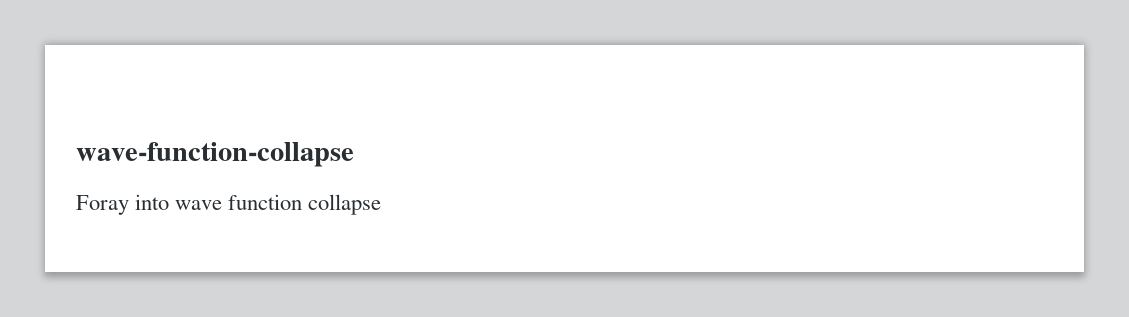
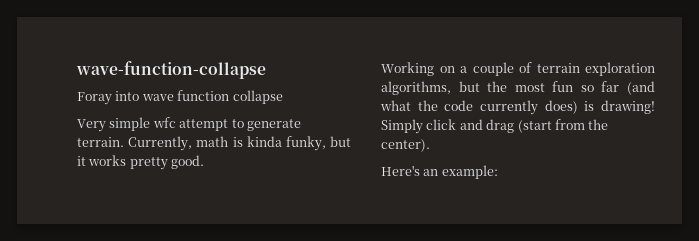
+ Very simple wfc attempt to generate terrain. Currently, math is kinda funky, but it works pretty good.
+ Working on a couple of terrain exploration algorithms, but the most fun so far (and what the code currently does) is drawing! Simply click and drag (start from the center).
+ Here's an example:

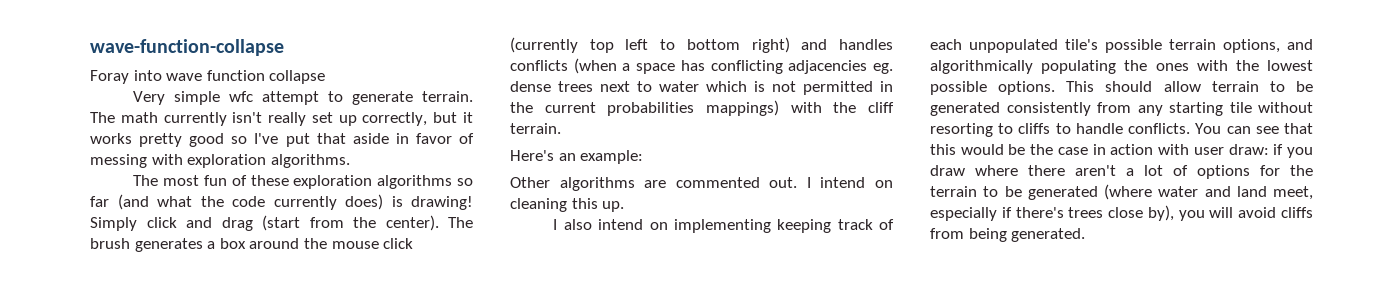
- Currently, math is kinda funky, but it works pretty good.
- Working on a couple of terrain exploration algorithms, but the most fun so far (and what the code currently does) is drawing!
+ The math currently isn't really set up correctly, but it works pretty good so I've put that aside in favor of messing with exploration algorithms.
+ The most fun of these exploration algorithms so far (and what the code currently does) is drawing!
- Simply click and drag (start from the center).
+ Simply click and drag (start from the center). The brush generates a box around the mouse click (currently top left to bottom right) and handles conflicts (when a space has conflicting adjacencies eg. dense trees next to water which is not permitted in the current probabilities mappings) with the cliff terrain.
  Here's an example:
+ Other algorithms are commented out. I intend on cleaning this up.
+ I also intend on implementing keeping track of each unpopulated tile's possible terrain options, and algorithmically populating the ones with the lowest possible options. This should allow terrain to be generated consistently from any starting tile without resorting to cliffs to handle conflicts. You can see that this would be the case in action with user draw: if you draw where there aren't a lot of options for the terrain to be generated (where water and land meet, especially if there's trees close by), you will avoid cliffs from being generated.

